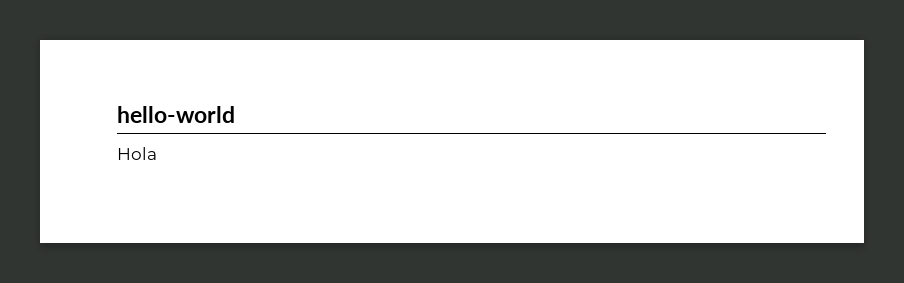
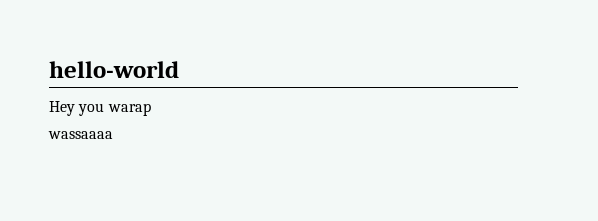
- Hola
+ Hey you warap
+ wassaaaa

